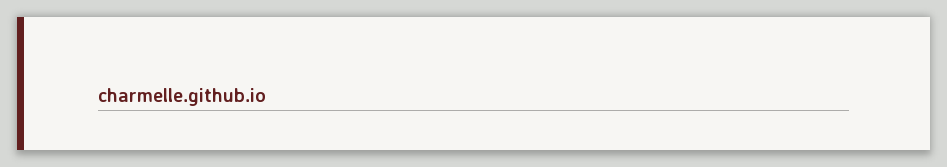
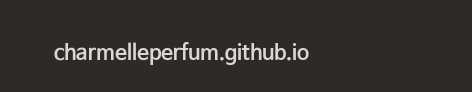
- charmelle.github.io
+ charmelleperfum.github.io

